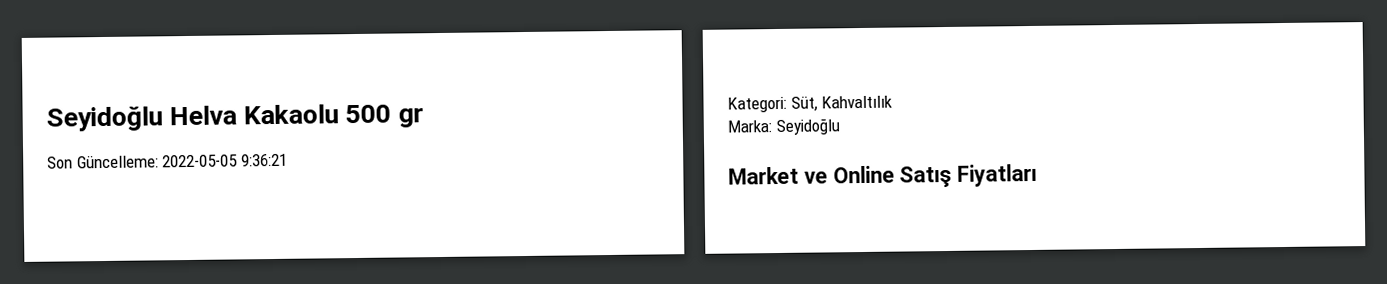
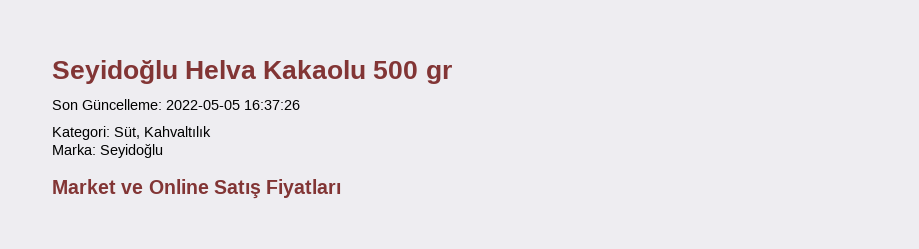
- Son Güncelleme: 2022-05-05 9:36:21
+ Son Güncelleme: 2022-05-05 16:37:26

